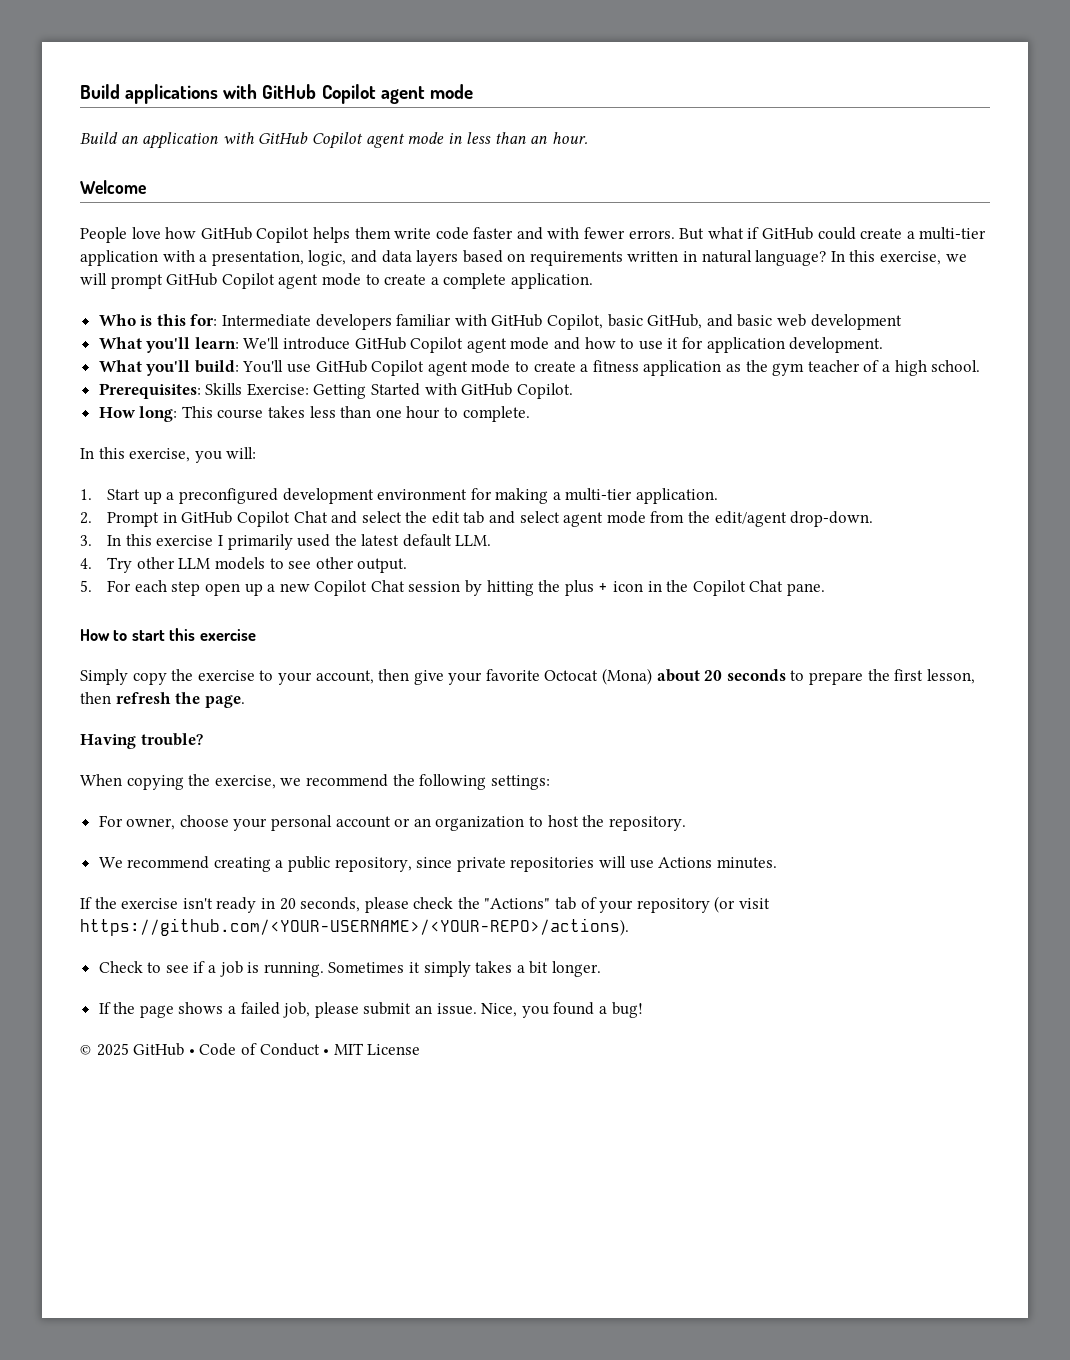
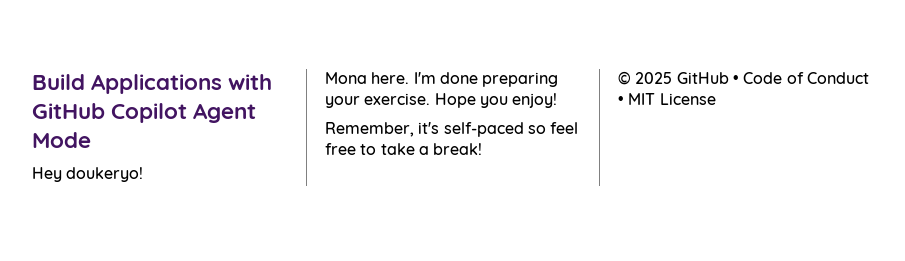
- Build applications with GitHub Copilot agent mode
- Build an application with GitHub Copilot agent mode in less than an hour.
- Welcome
- People love how GitHub Copilot helps them write code faster and with fewer errors. But what if GitHub could create a multi-tier application with a presentation, logic, and data layers based on requirements written in natural language? In this exercise, we will prompt GitHub Copilot agent mode to create a complete application.
- Who is this for: Intermediate developers familiar with GitHub Copilot, basic GitHub, and basic web development
- What you'll learn: We'll introduce GitHub Copilot agent mode and how to use it for application development.
- What you'll build: You'll use GitHub Copilot agent mode to create a fitness application as the gym teacher of a high school.
- Prerequisites: Skills Exercise: Getting Started with GitHub Copilot.
- How long: This course takes less than one hour to complete.
- In this exercise, you will:
- 1. Start up a preconfigured development environment for making a multi-tier application.
- 2. Prompt in GitHub Copilot Chat and select the edit tab and select agent mode from the edit/agent drop-down.
- 3. In this exercise I primarily used the latest default LLM.
- 4. Try other LLM models to see other output.
- 5. For each step open up a new Copilot Chat session by hitting the plus + icon in the Copilot Chat pane.
- How to start this exercise
- Simply copy the exercise to your account, then give your favorite Octocat (Mona) about 20 seconds to prepare the first lesson, then refresh the page.
- Having trouble?
- When copying the exercise, we recommend the following settings:
- For owner, choose your personal account or an organization to host the repository.
- We recommend creating a public repository, since private repositories will use Actions minutes.
- If the exercise isn't ready in 20 seconds, please check the "Actions" tab of your repository (or visit https://github.com/<YOUR-USERNAME>/<YOUR-REPO>/actions).
- Check to see if a job is running. Sometimes it simply takes a bit longer.
- If the page shows a failed job, please submit an issue. Nice, you found a bug!
+ Build Applications with GitHub Copilot Agent Mode
+ Hey doukeryo!
+ Mona here. I'm done preparing your exercise. Hope you enjoy!
+ Remember, it's self-paced so feel free to take a break!

